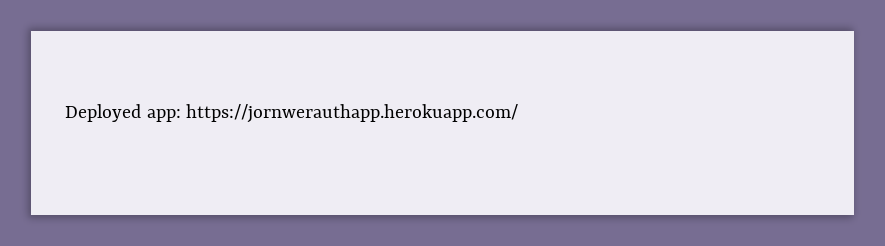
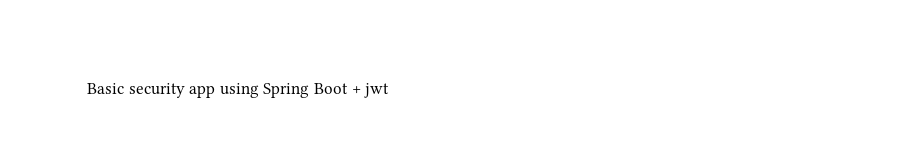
- Deployed app: https://jornwerauthapp.herokuapp.com/
+ Basic security app using Spring Boot + jwt

